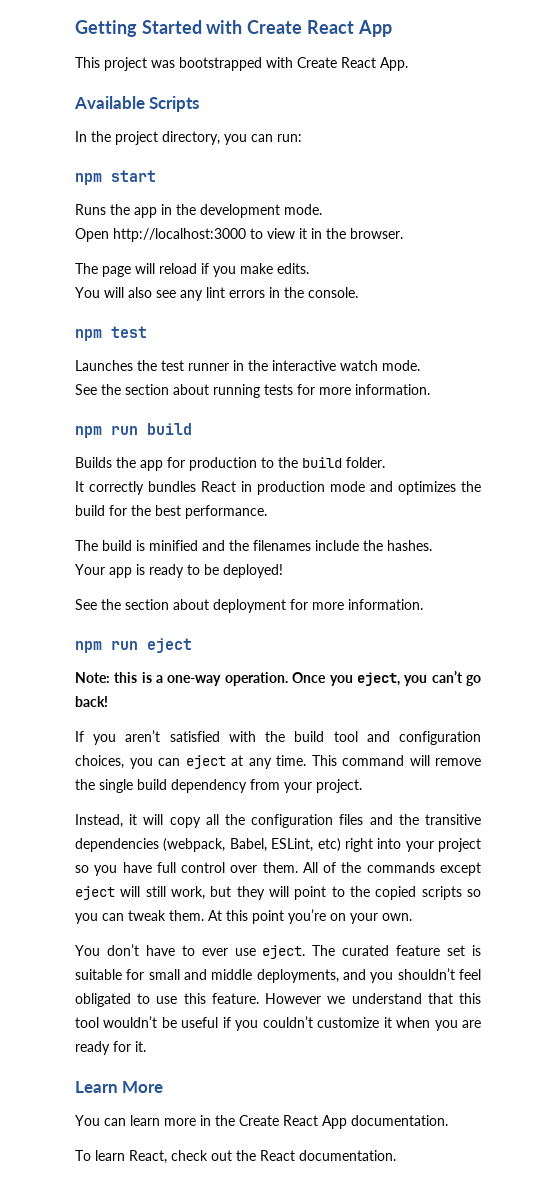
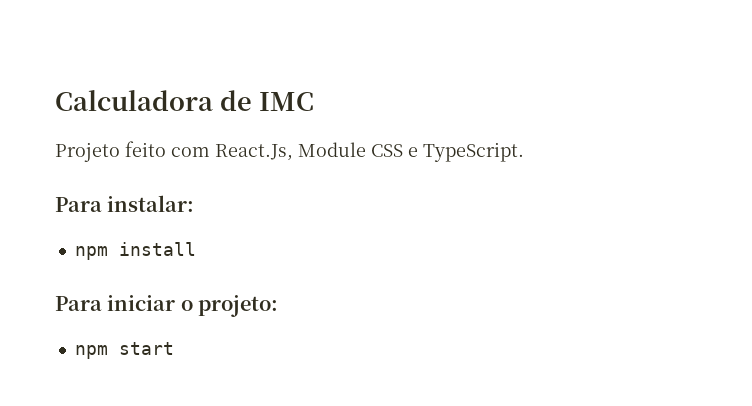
- Getting Started with Create React App
- This project was bootstrapped with Create React App.
- Available Scripts
- In the project directory, you can run:
+ Calculadora de IMC
+ Projeto feito com React.Js, Module CSS e TypeScript.
+ Para instalar:
+ npm install
+ Para iniciar o projeto:
  npm start
- Runs the app in the development mode.
- Open http://localhost:3000 to view it in the browser.
- The page will reload if you make edits.
- You will also see any lint errors in the console.
- npm test
- Launches the test runner in the interactive watch mode.
- See the section about running tests for more information.
- npm run build
- Builds the app for production to the build folder.
- It correctly bundles React in production mode and optimizes the build for the best performance.
- The build is minified and the filenames include the hashes.
- Your app is ready to be deployed!
- See the section about deployment for more information.
- npm run eject
- Note: this is a one-way operation. Once you eject, you can’t go back!
- If you aren’t satisfied with the build tool and configuration choices, you can eject at any time. This command will remove the single build dependency from your project.
- Instead, it will copy all the configuration files and the transitive dependencies (webpack, Babel, ESLint, etc) right into your project so you have full control over them. All of the commands except eject will still work, but they will point to the copied scripts so you can tweak them. At this point you’re on your own.
- You don’t have to ever use eject. The curated feature set is suitable for small and middle deployments, and you shouldn’t feel obligated to use this feature. However we understand that this tool wouldn’t be useful if you couldn’t customize it when you are ready for it.
- Learn More
- You can learn more in the Create React App documentation.
- To learn React, check out the React documentation.

